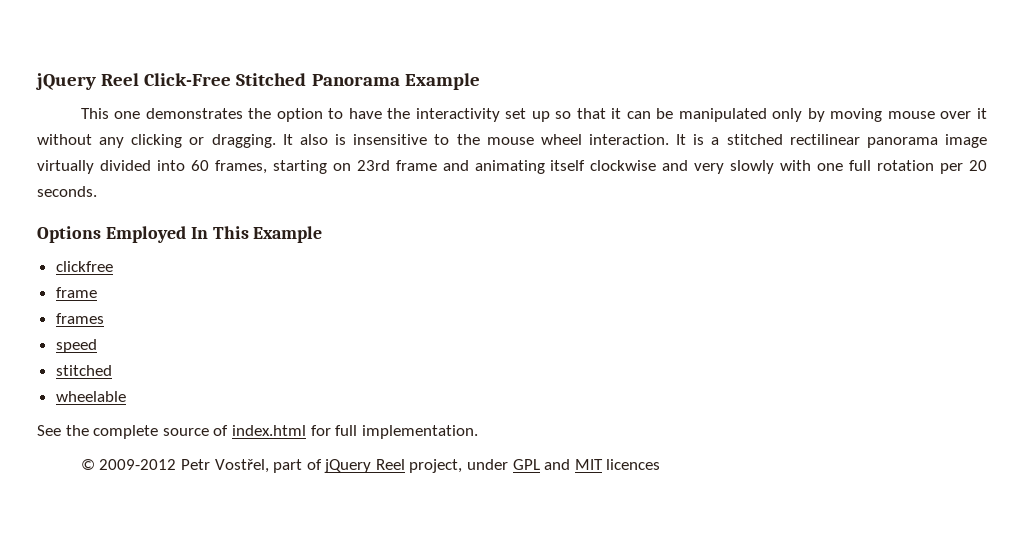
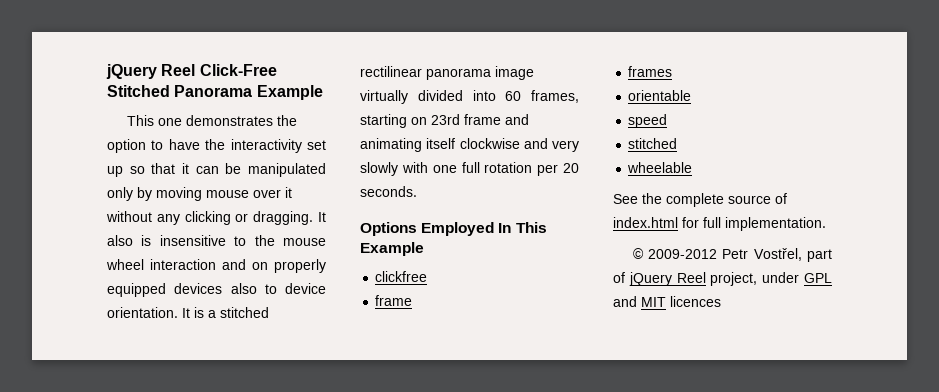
- It also is insensitive to the mouse wheel interaction.
+ It also is insensitive to the mouse wheel interaction and on properly equipped devices also to device orientation.
+ orientable

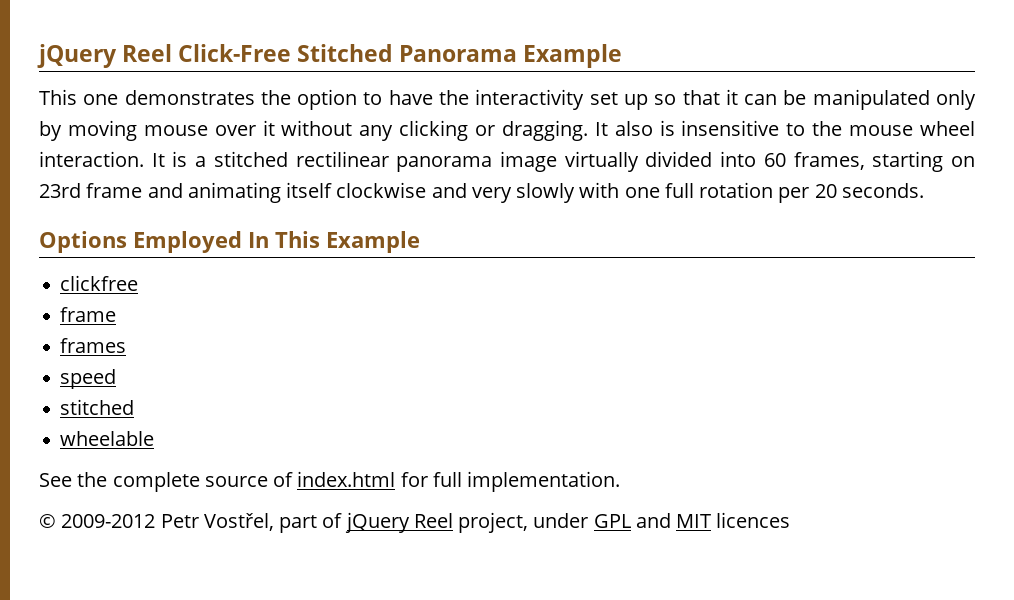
- It also is insensitive to the mouse wheel interaction and on properly equipped devices also to device orientation.
+ It also is insensitive to the mouse wheel interaction.
- orientable

